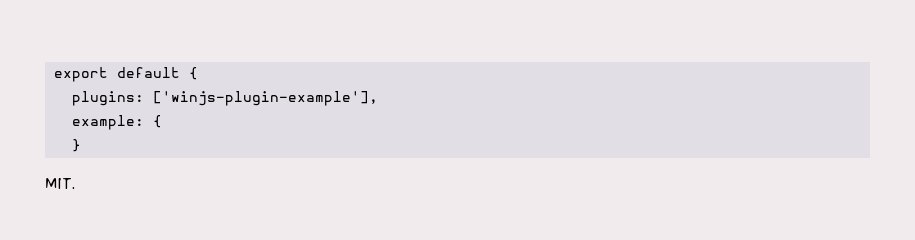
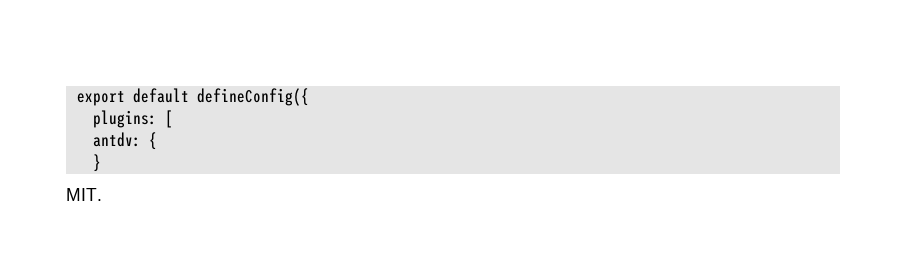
- export default {
+ export default defineConfig({
- plugins: ['winjs-plugin-example'],
- example: {
+ plugins: [
+ antdv: {

